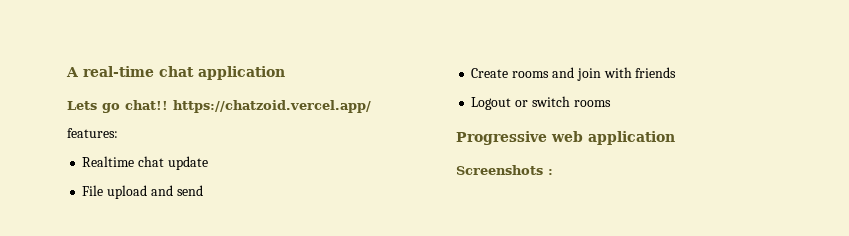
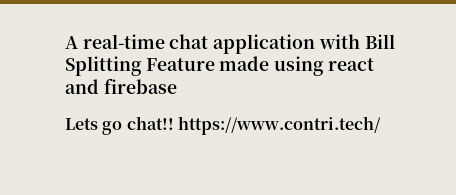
- A real-time chat application
- Lets go chat!! https://chatzoid.vercel.app/
- features:
- Realtime chat update
- File upload and send
- Create rooms and join with friends
- Logout or switch rooms
- Progressive web application
- Screenshots :
+ A real-time chat application with Bill Splitting Feature made using react and firebase
+ Lets go chat!! https://www.contri.tech/

